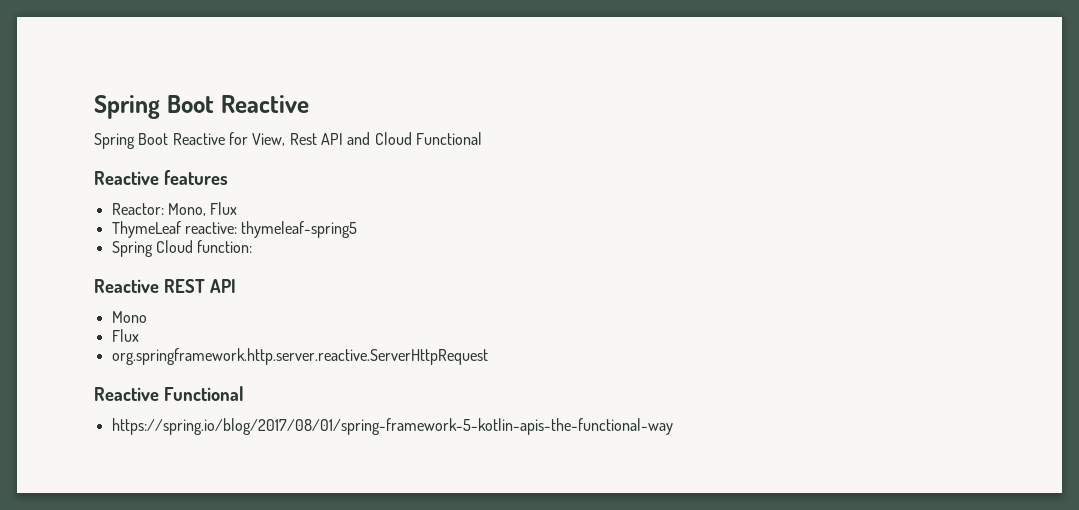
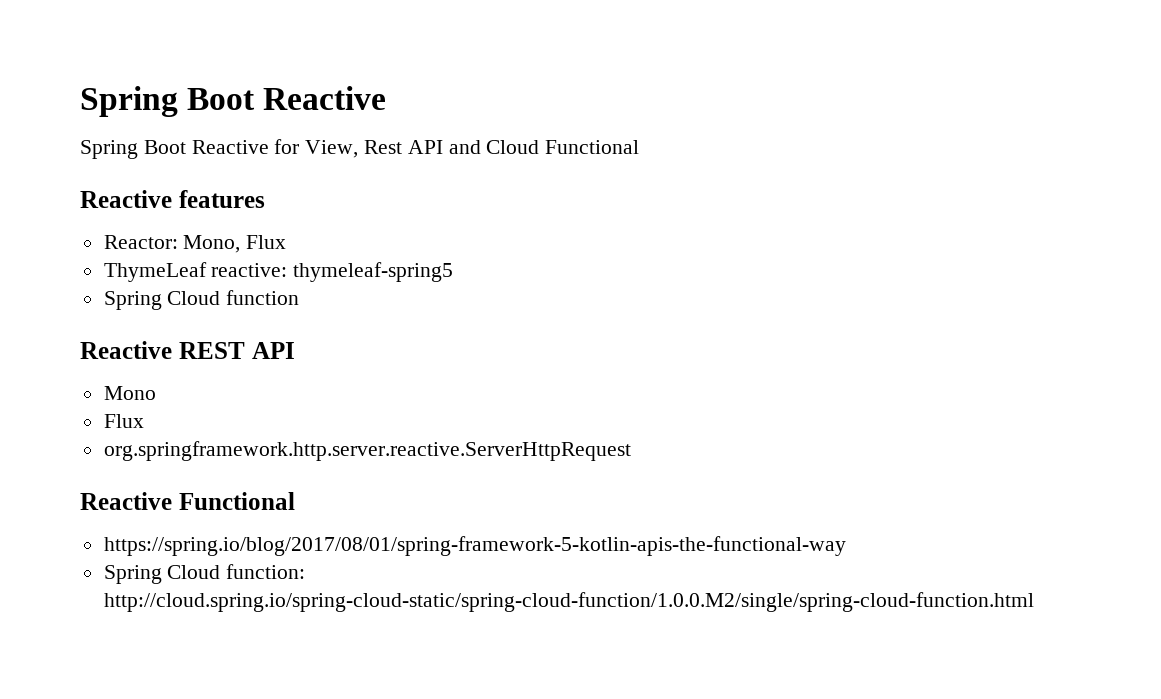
- Spring Cloud function:
+ Spring Cloud function
+ Spring Cloud function: http://cloud.spring.io/spring-cloud-static/spring-cloud-function/1.0.0.M2/single/spring-cloud-function.html

